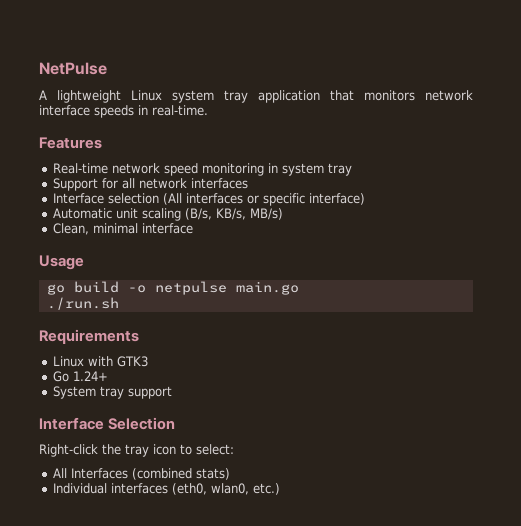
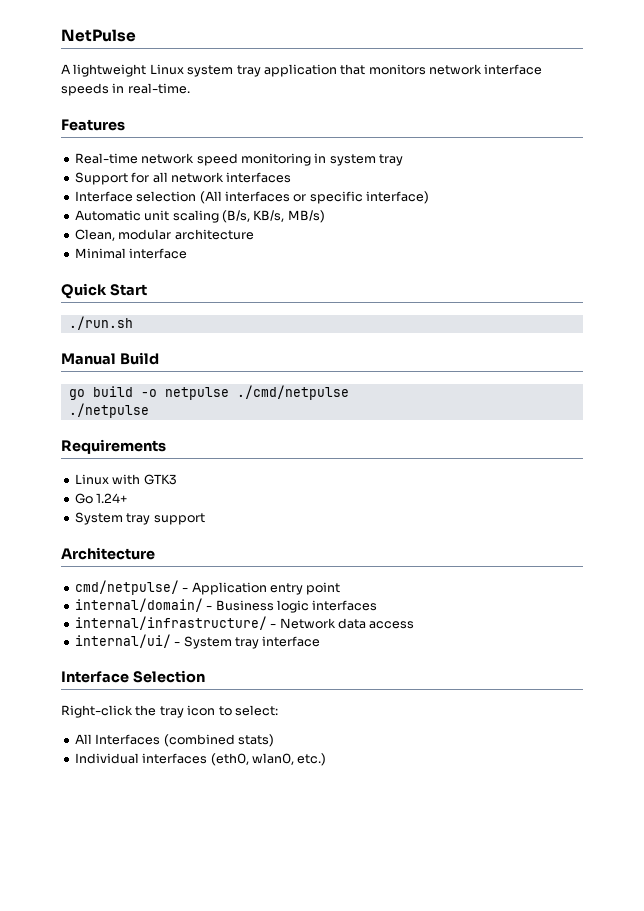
- Clean, minimal interface
- Usage
+ Clean, modular architecture
+ Minimal interface
+ Quick Start
+ ./run.sh
+ Manual Build
- go build -o netpulse main.go
- ./run.sh
+ go build -o netpulse ./cmd/netpulse
+ ./netpulse
+ Architecture
+ cmd/netpulse/ - Application entry point
+ internal/domain/ - Business logic interfaces
+ internal/infrastructure/ - Network data access
+ internal/ui/ - System tray interface

